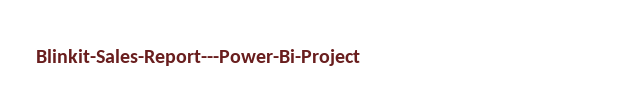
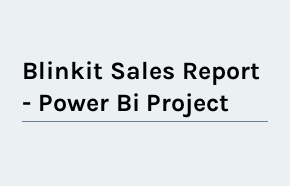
- Blinkit-Sales-Report---Power-Bi-Project
+ Blinkit Sales Report - Power Bi Project

